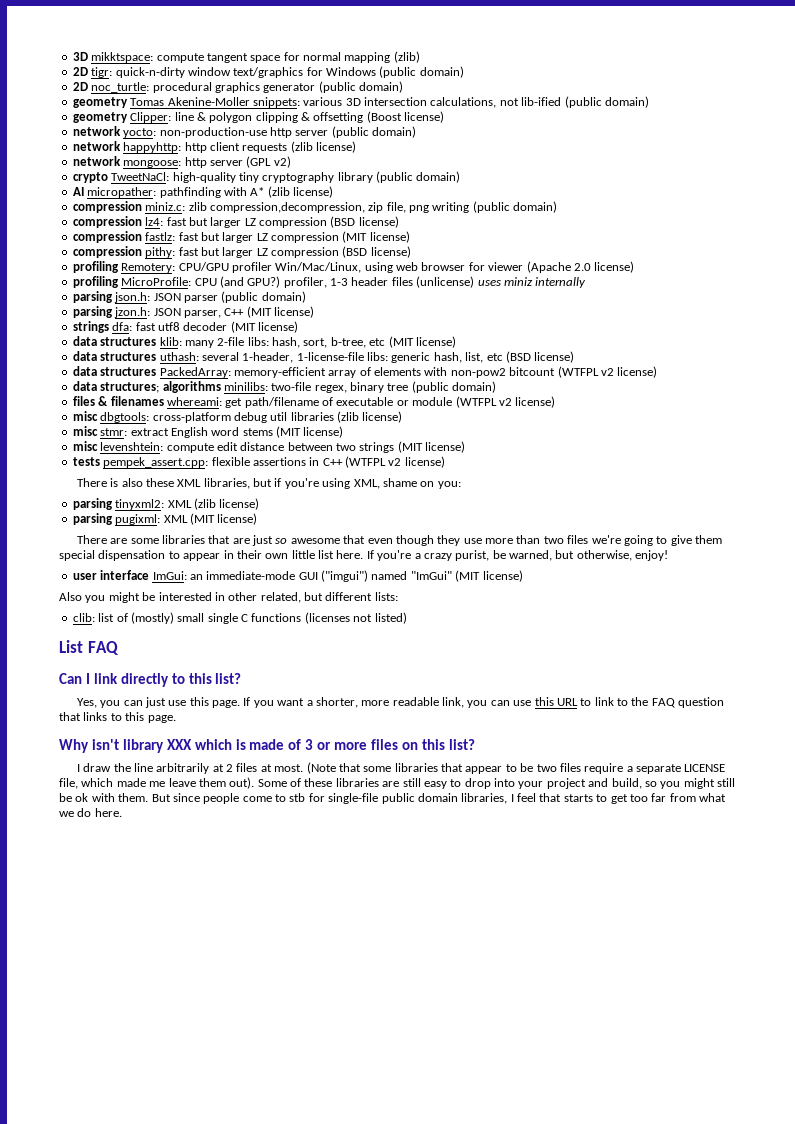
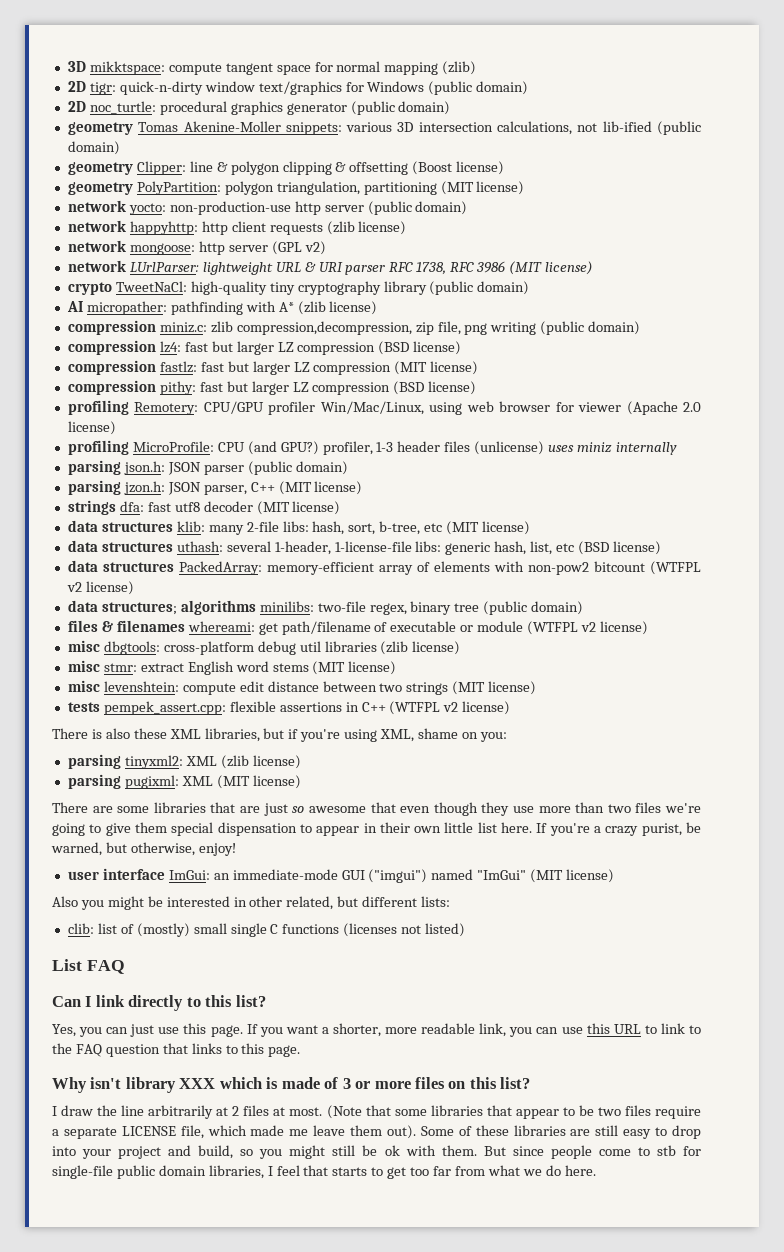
+ geometry PolyPartition: polygon triangulation, partitioning (MIT license)
+ network LUrlParser: lightweight URL & URI parser RFC 1738, RFC 3986 (MIT license)

